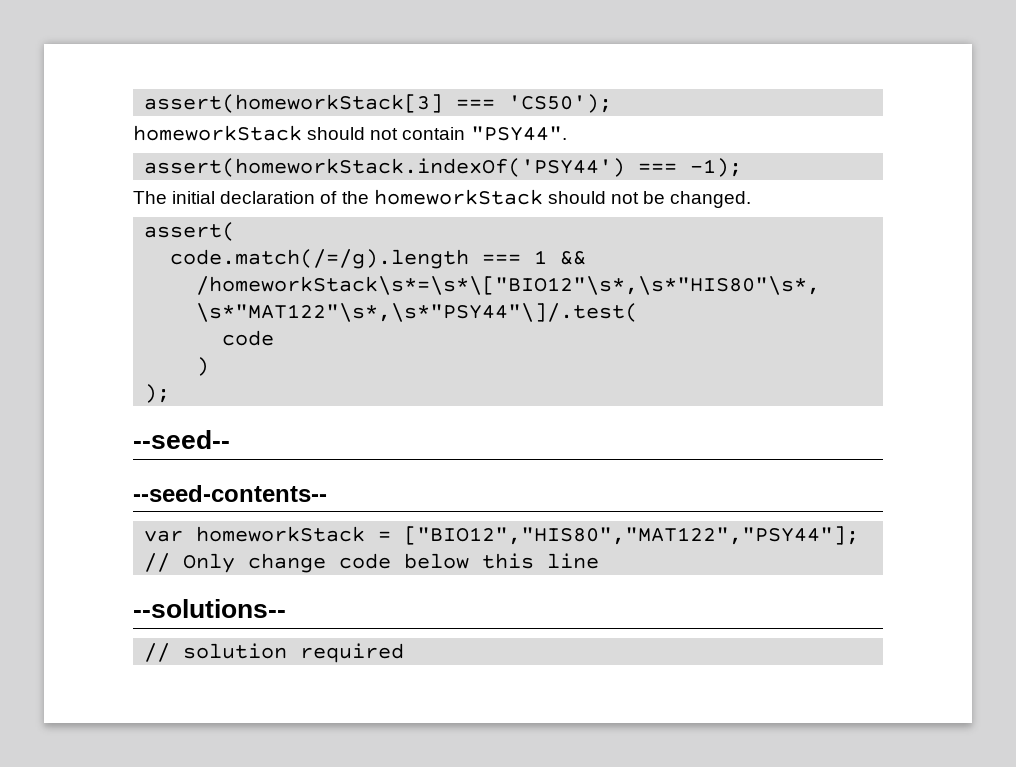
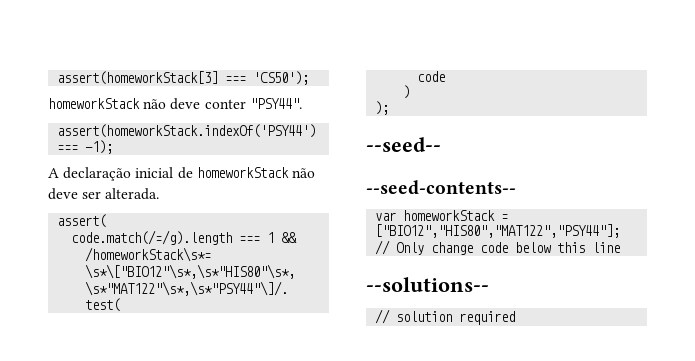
- homeworkStack should not contain "PSY44".
+ homeworkStack não deve conter "PSY44".
- The initial declaration of the homeworkStack should not be changed.
+ A declaração inicial de homeworkStack não deve ser alterada.

